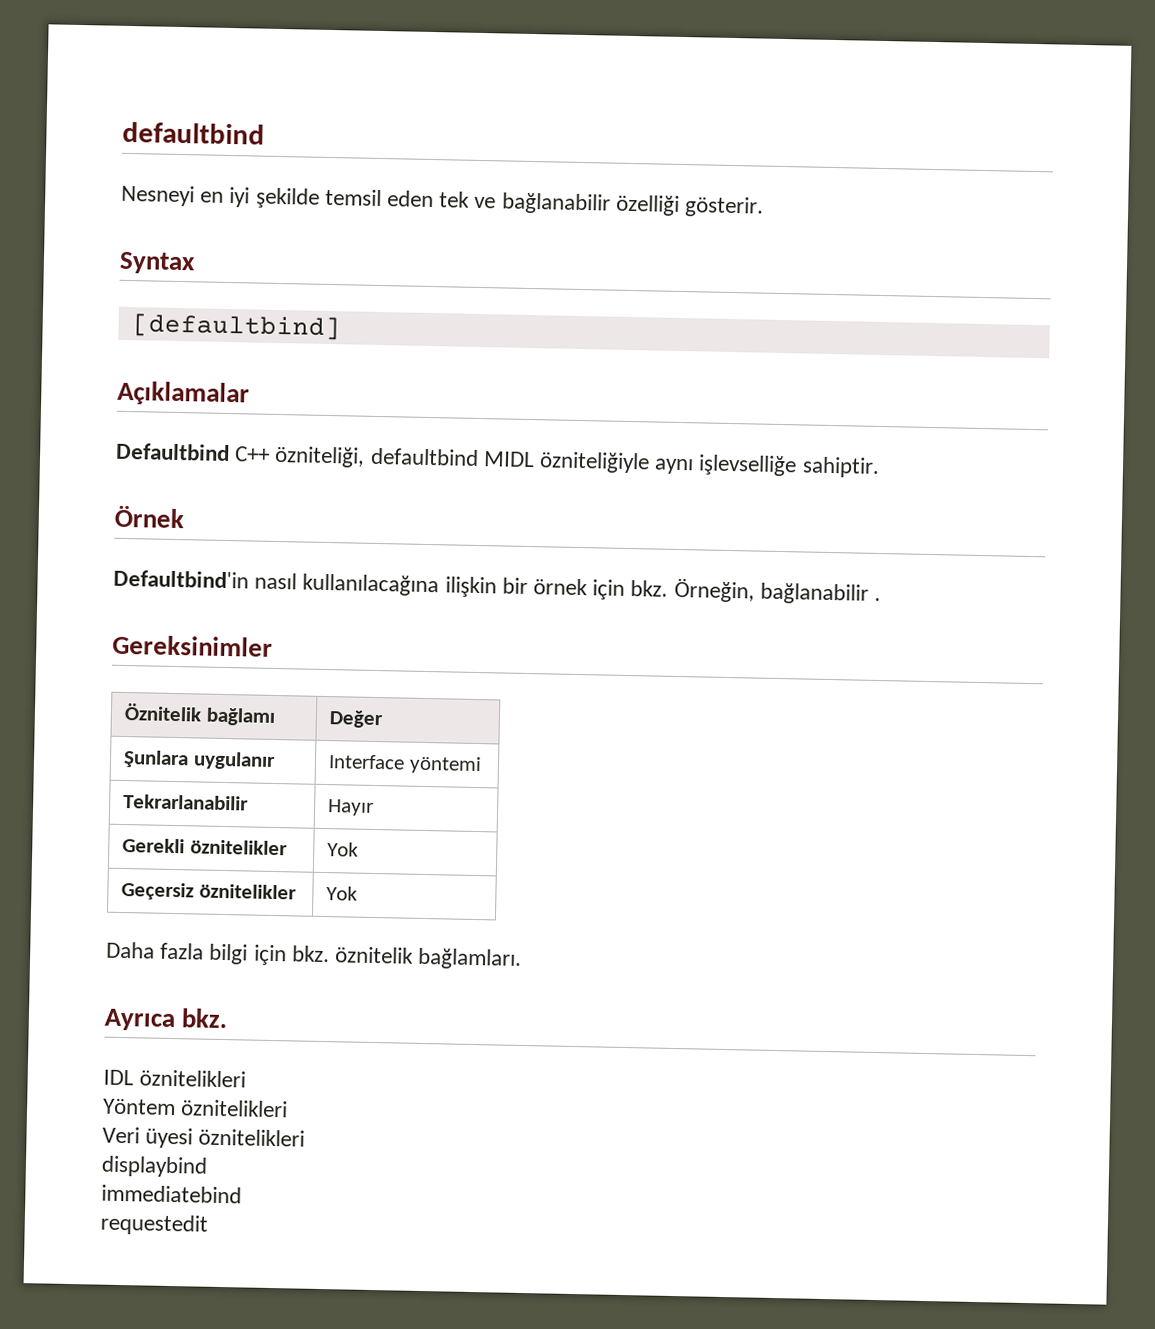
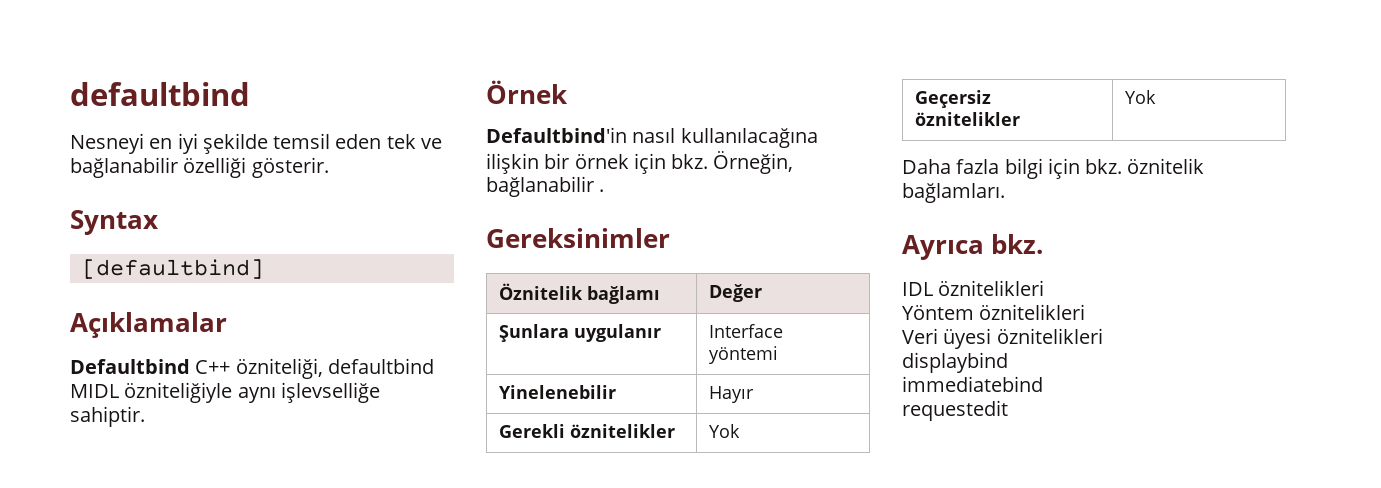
- Tekrarlanabilir | Hayır
+ Yinelenebilir | Hayır

